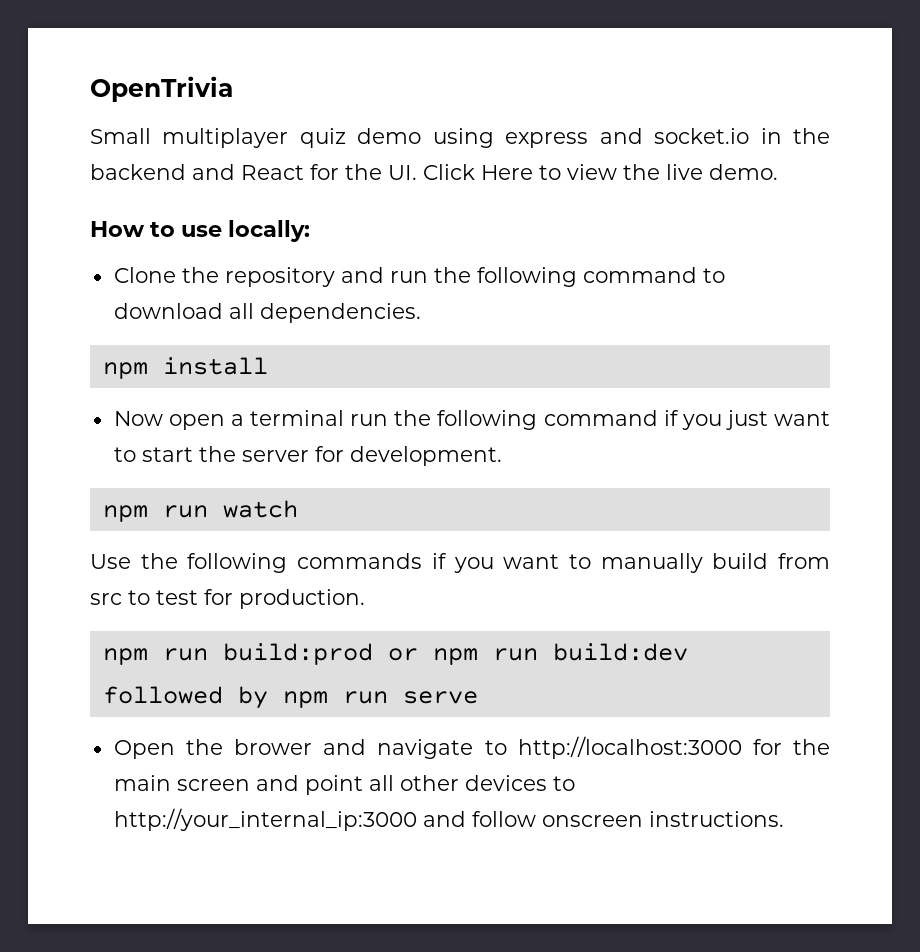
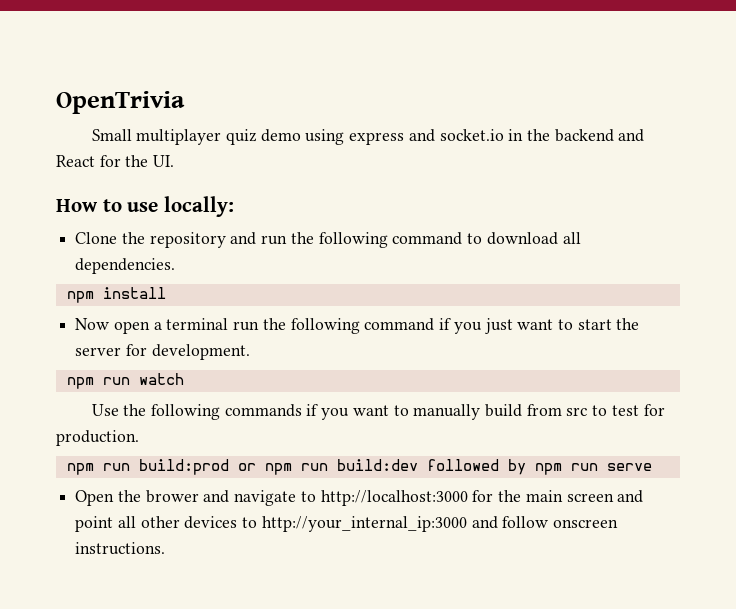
- Small multiplayer quiz demo using express and socket.io in the backend and React for the UI. Click Here to view the live demo.
+ Small multiplayer quiz demo using express and socket.io in the backend and React for the UI.

